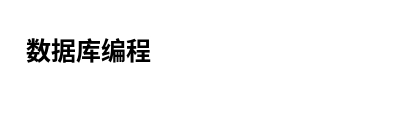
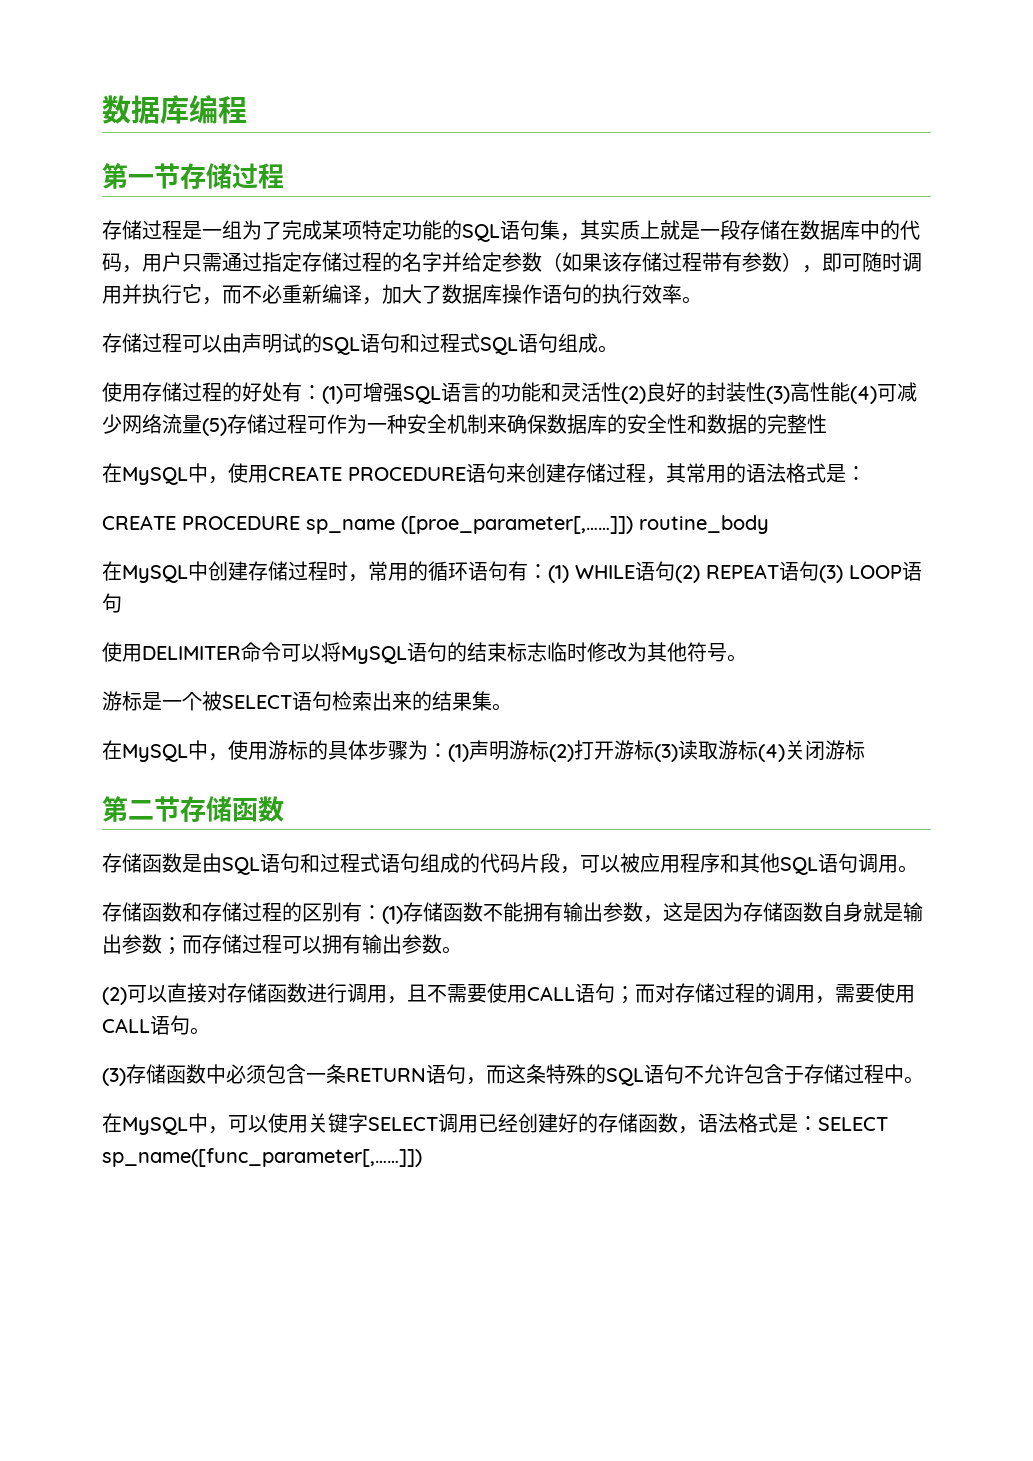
+ 第一节存储过程
+ 存储过程是一组为了完成某项特定功能的SQL语句集，其实质上就是一段存储在数据库中的代码，用户只需通过指定存储过程的名字并给定参数（如果该存储过程带有参数），即可随时调用并执行它，而不必重新编译，加大了数据库操作语句的执行效率。
+ 存储过程可以由声明试的SQL语句和过程式SQL语句组成。
+ 使用存储过程的好处有：(1)可增强SQL语言的功能和灵活性(2)良好的封装性(3)高性能(4)可减少网络流量(5)存储过程可作为一种安全机制来确保数据库的安全性和数据的完整性
+ 在MySQL中，使用CREATE PROCEDURE语句来创建存储过程，其常用的语法格式是：
+ CREATE PROCEDURE sp_name ([proe_parameter[,……]]) routine_body
+ 在MySQL中创建存储过程时，常用的循环语句有：(1) WHILE语句(2) REPEAT语句(3) LOOP语句
+ 使用DELIMITER命令可以将MySQL语句的结束标志临时修改为其他符号。
+ 游标是一个被SELECT语句检索出来的结果集。
+ 在MySQL中，使用游标的具体步骤为：(1)声明游标(2)打开游标(3)读取游标(4)关闭游标
+ 第二节存储函数
+ 存储函数是由SQL语句和过程式语句组成的代码片段，可以被应用程序和其他SQL语句调用。
+ 存储函数和存储过程的区别有：(1)存储函数不能拥有输出参数，这是因为存储函数自身就是输出参数；而存储过程可以拥有输出参数。
+ (2)可以直接对存储函数进行调用，且不需要使用CALL语句；而对存储过程的调用，需要使用CALL语句。
+ (3)存储函数中必须包含一条RETURN语句，而这条特殊的SQL语句不允许包含于存储过程中。
+ 在MySQL中，可以使用关键字SELECT调用已经创建好的存储函数，语法格式是：SELECT sp_name([func_parameter[,……]])

